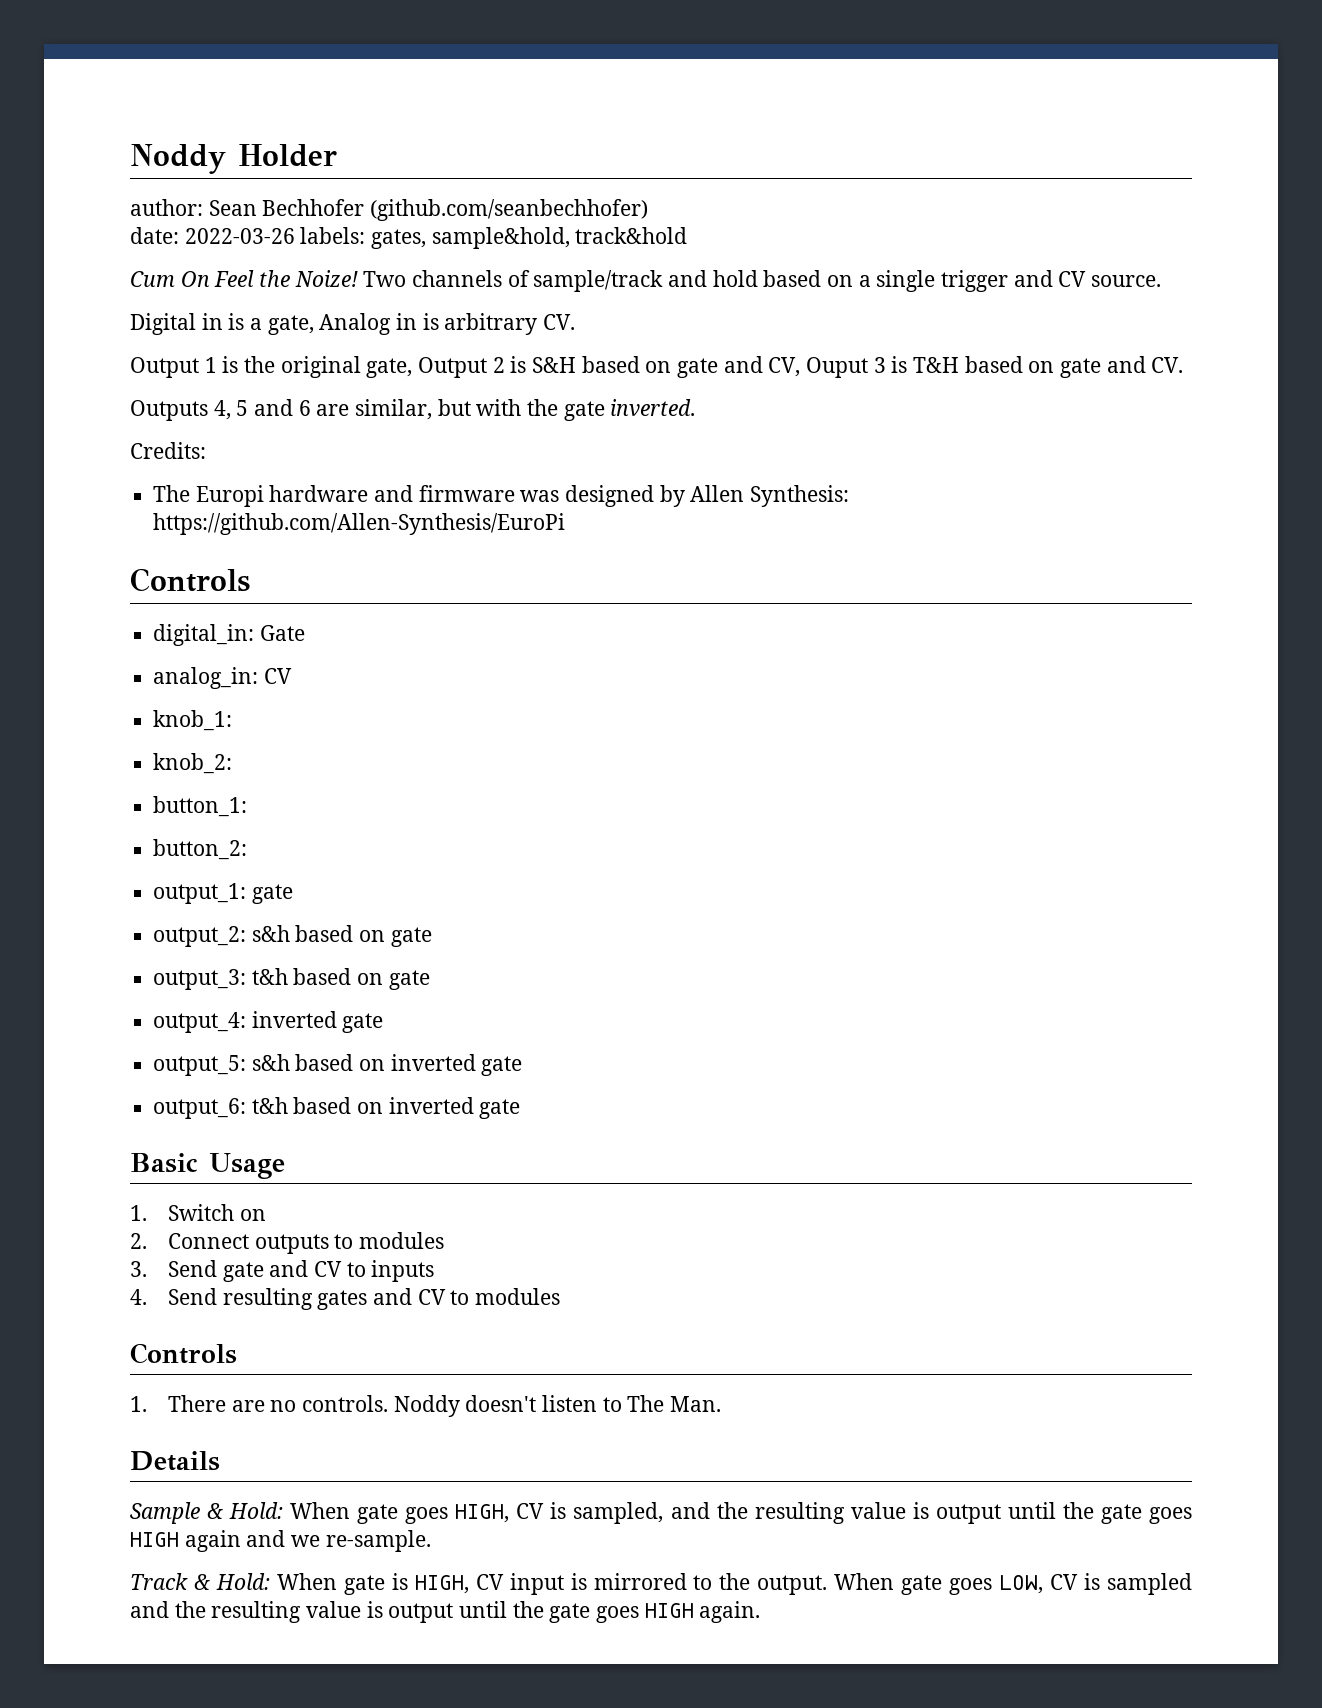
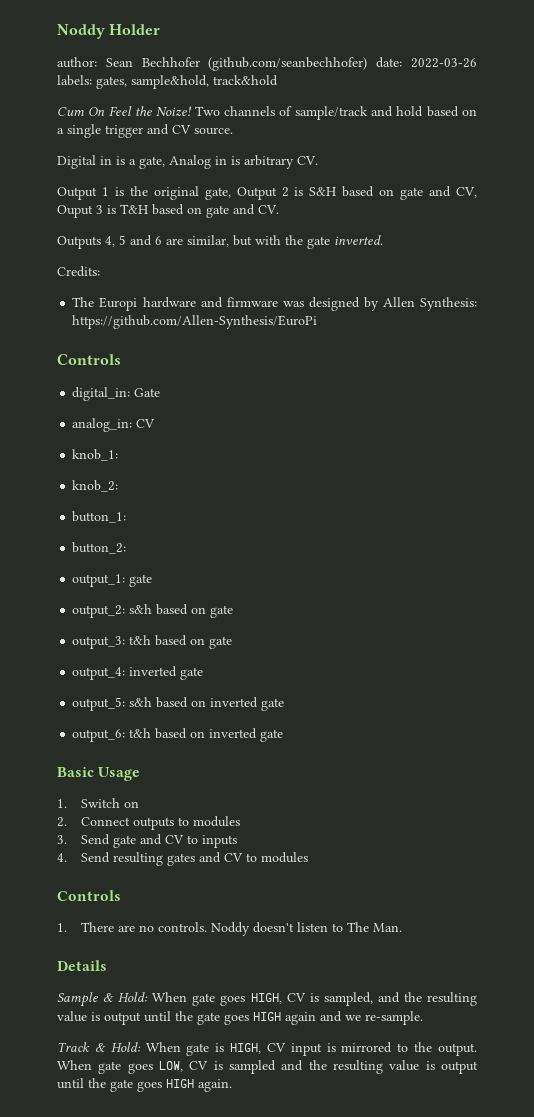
- author: Sean Bechhofer (github.com/seanbechhofer)
- date: 2022-03-26 labels: gates, sample&hold, track&hold
+ author: Sean Bechhofer (github.com/seanbechhofer) date: 2022-03-26 labels: gates, sample&hold, track&hold

